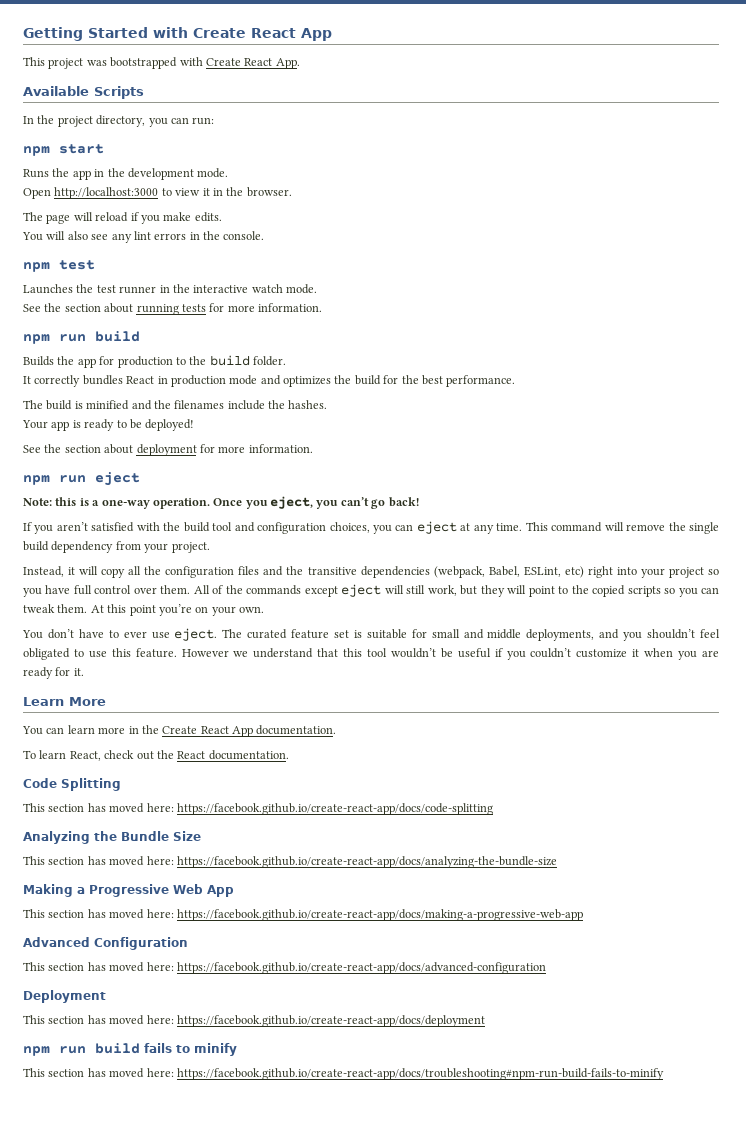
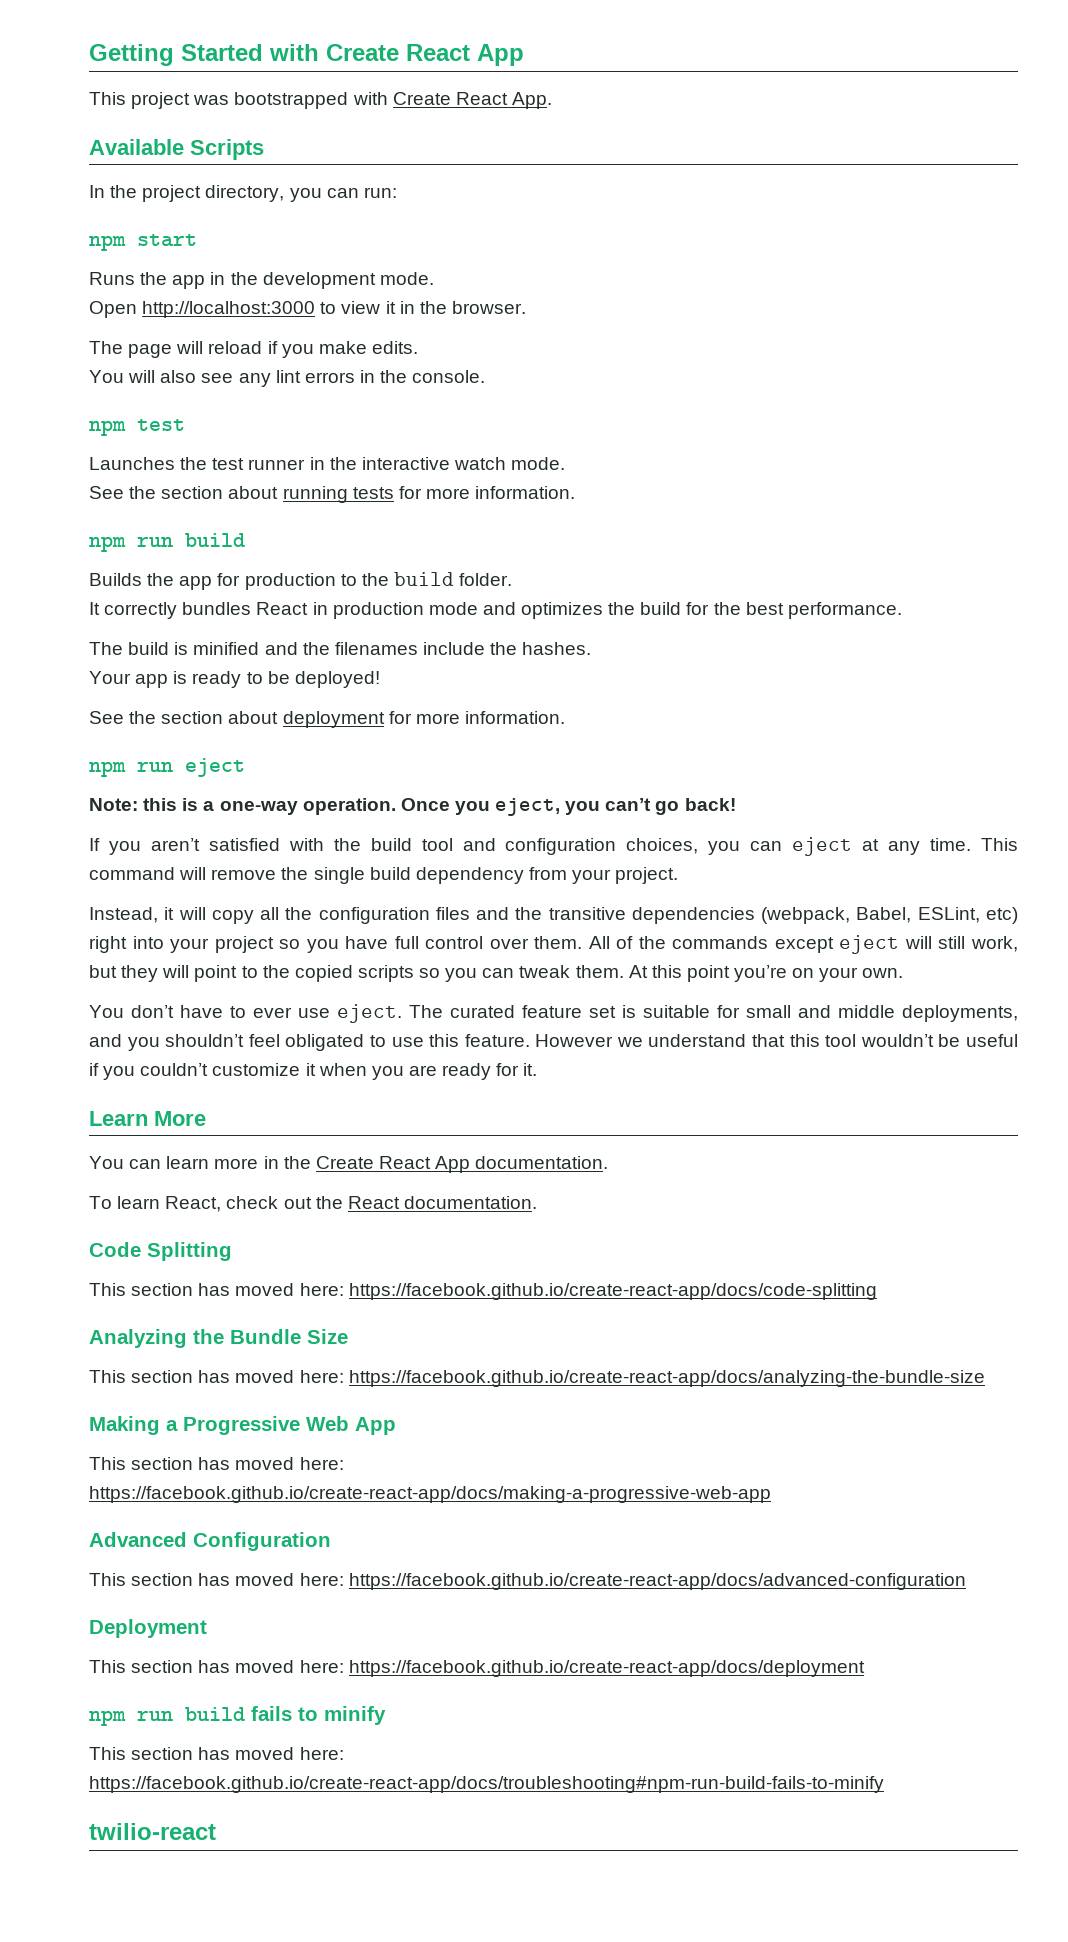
+ twilio-react

